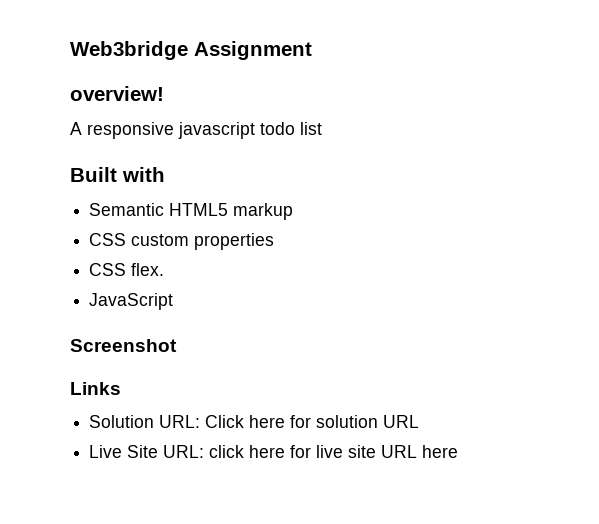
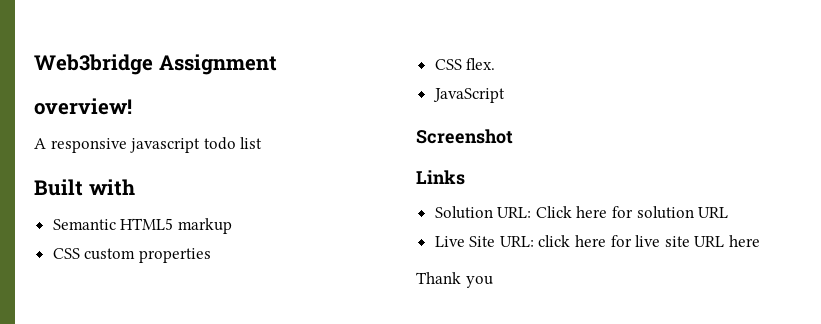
+ Thank you

